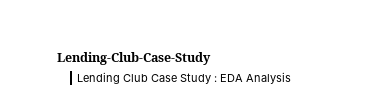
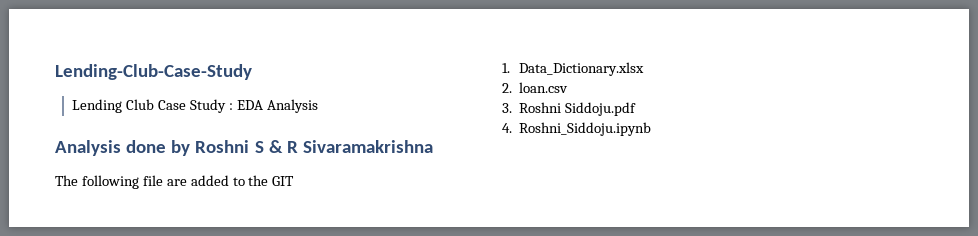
+ Analysis done by Roshni S & R Sivaramakrishna
+ The following file are added to the GIT
+ 1. Data_Dictionary.xlsx
+ 2. loan.csv
+ 3. Roshni Siddoju.pdf
+ 4. Roshni_Siddoju.ipynb

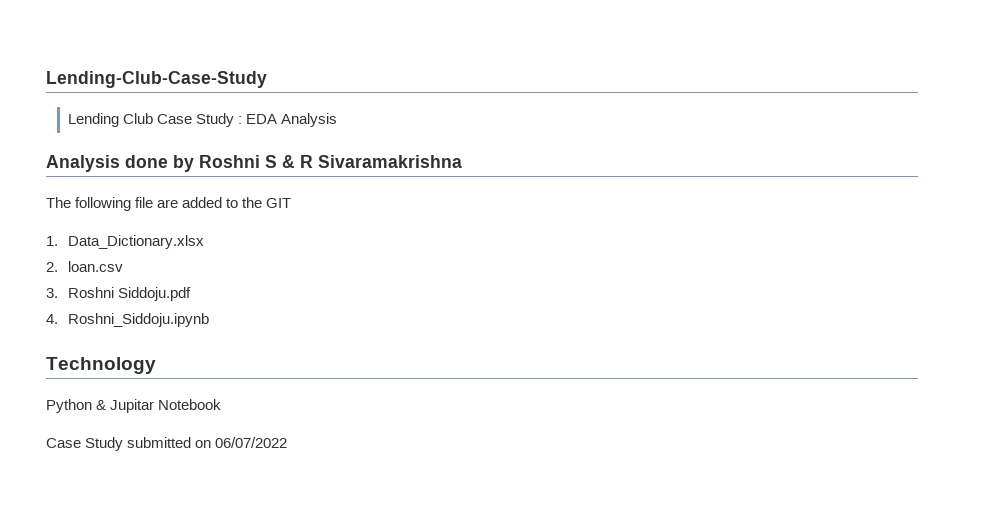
+ Technology
+ Python & Jupitar Notebook
+ Case Study submitted on 06/07/2022

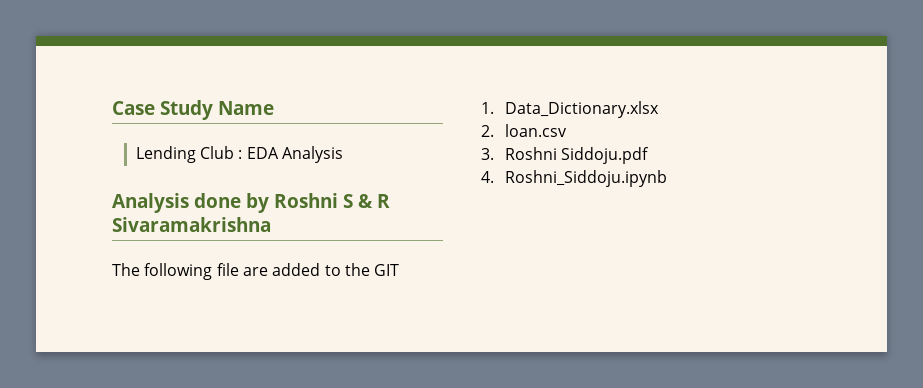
- Lending-Club-Case-Study
+ Case Study Name
- Lending Club Case Study : EDA Analysis
+ Lending Club : EDA Analysis
- Technology
- Python & Jupitar Notebook
- Case Study submitted on 06/07/2022

